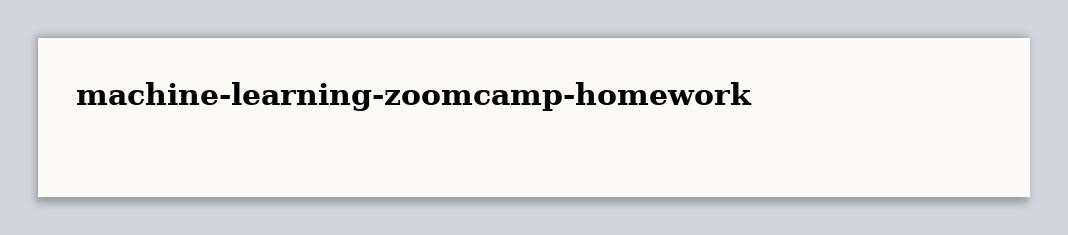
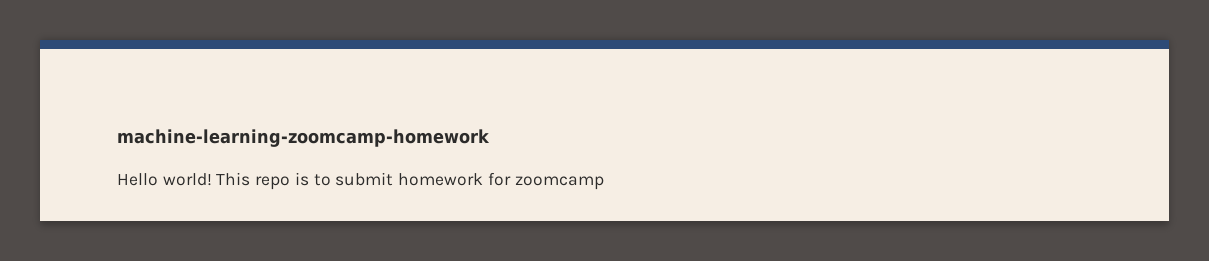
+ Hello world! This repo is to submit homework for zoomcamp

